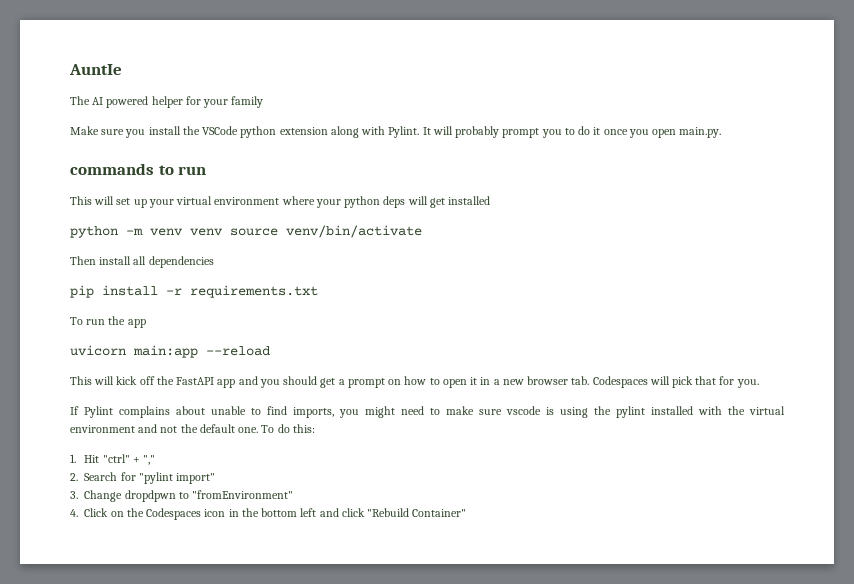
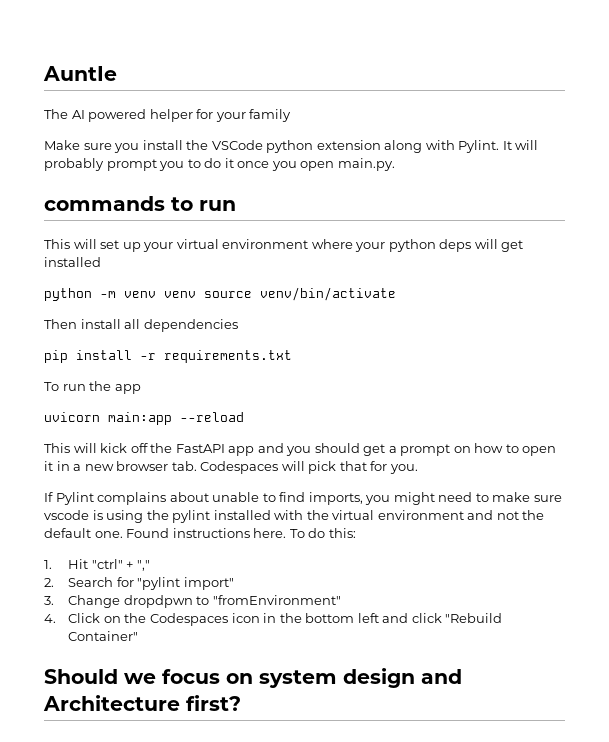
+ Found instructions here.
+ Should we focus on system design and Architecture first?

